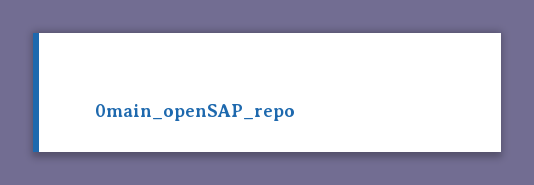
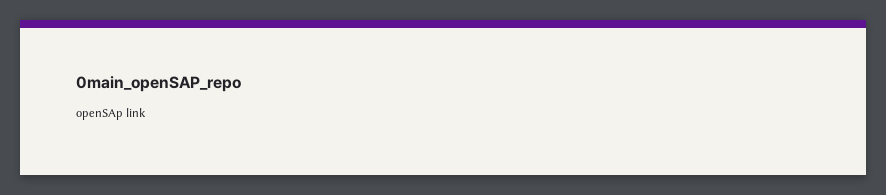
+ openSAp link

